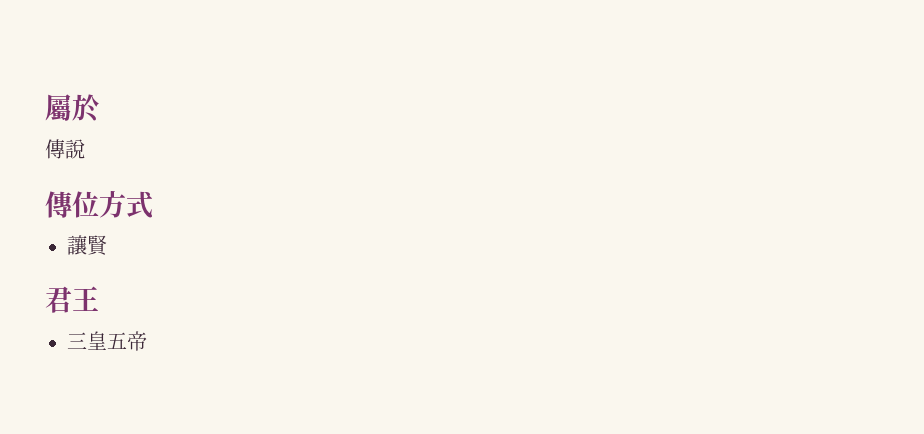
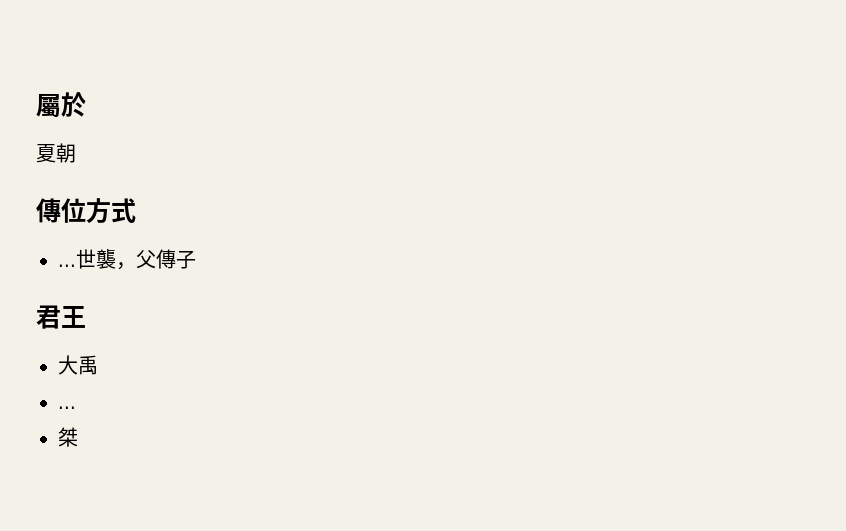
- 傳說
+ 夏朝
- 讓賢
+ ...世襲，父傳子
- 三皇五帝
+ 大禹
+ ...
+ 桀

